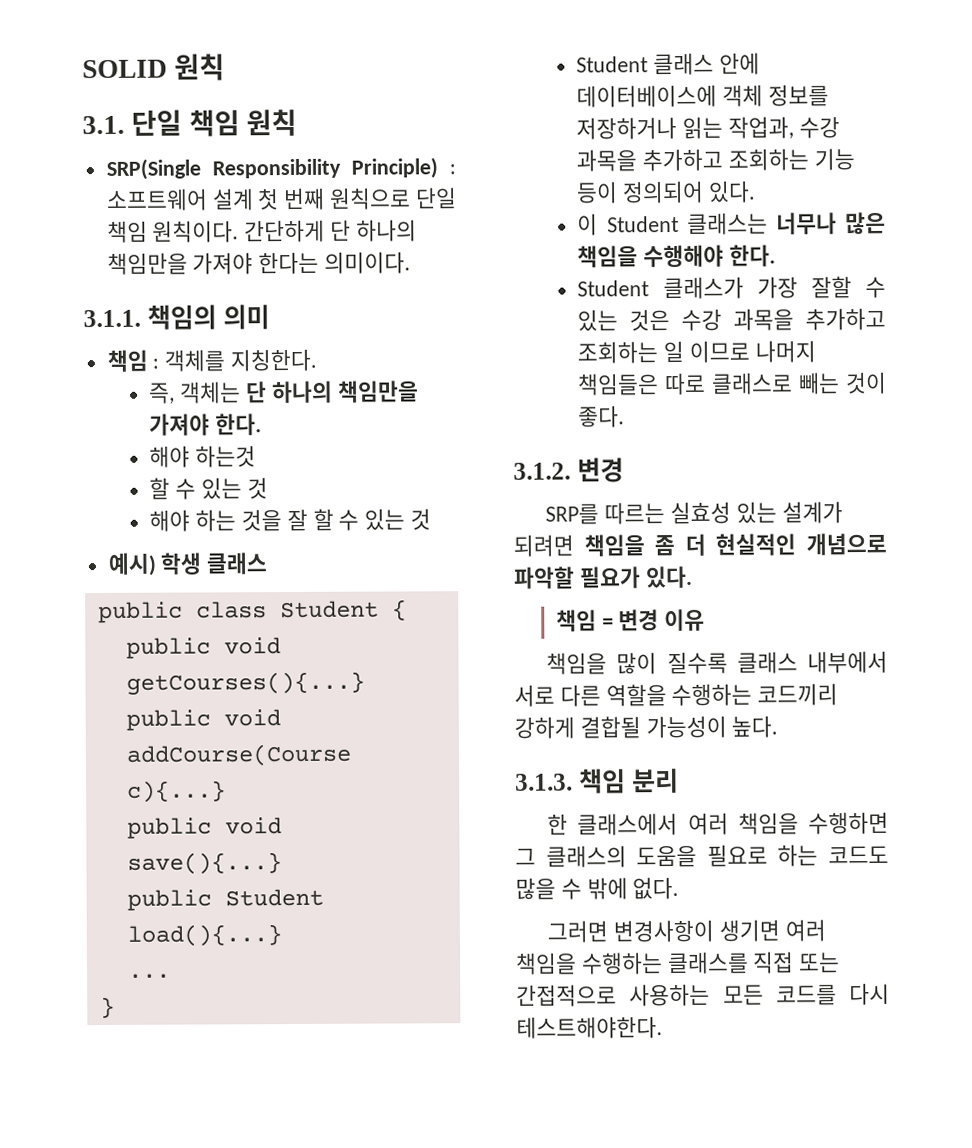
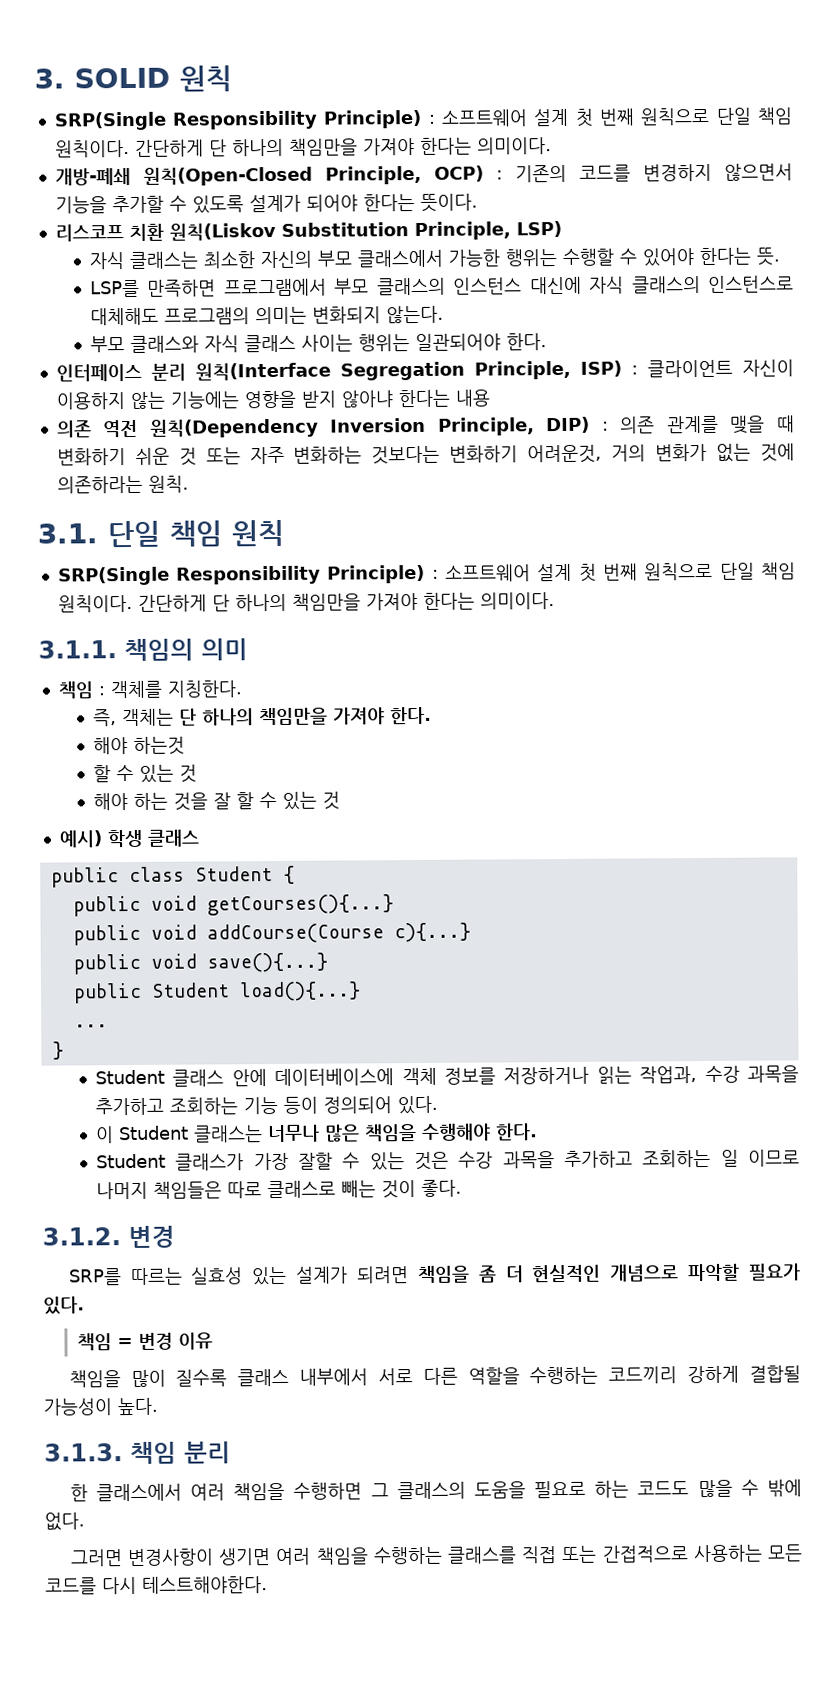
- SOLID 원칙
+ 3. SOLID 원칙
+ SRP(Single Responsibility Principle) : 소프트웨어 설계 첫 번째 원칙으로 단일 책임 원칙이다. 간단하게 단 하나의 책임만을 가져야 한다는 의미이다.
+ 개방-폐쇄 원칙(Open-Closed Principle, OCP) : 기존의 코드를 변경하지 않으면서 기능을 추가할 수 있도록 설계가 되어야 한다는 뜻이다.
+ 리스코프 치환 원칙(Liskov Substitution Principle, LSP)
+ 자식 클래스는 최소한 자신의 부모 클래스에서 가능한 행위는 수행할 수 있어야 한다는 뜻.
+ LSP를 만족하면 프로그램에서 부모 클래스의 인스턴스 대신에 자식 클래스의 인스턴스로 대체해도 프로그램의 의미는 변화되지 않는다.
+ 부모 클래스와 자식 클래스 사이는 행위는 일관되어야 한다.
+ 인터페이스 분리 원칙(Interface Segregation Principle, ISP) : 클라이언트 자신이 이용하지 않는 기능에는 영향을 받지 않아냐 한다는 내용
+ 의존 역전 원칙(Dependency Inversion Principle, DIP) : 의존 관계를 맺을 때 변화하기 쉬운 것 또는 자주 변화하는 것보다는 변화하기 어려운것, 거의 변화가 없는 것에 의존하라는 원칙.

